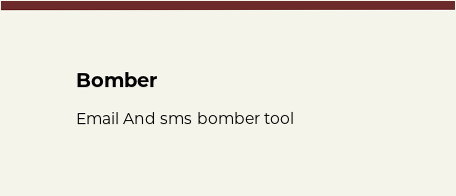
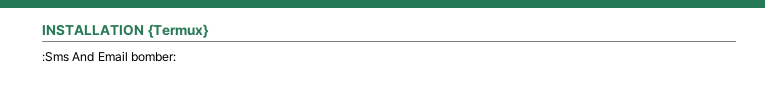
- Bomber
- Email And sms bomber tool
+ INSTALLATION {Termux}
+ :Sms And Email bomber:

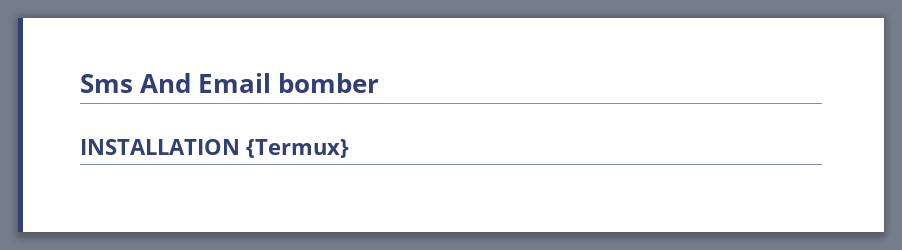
+ Sms And Email bomber
  INSTALLATION {Termux}
- :Sms And Email bomber:

